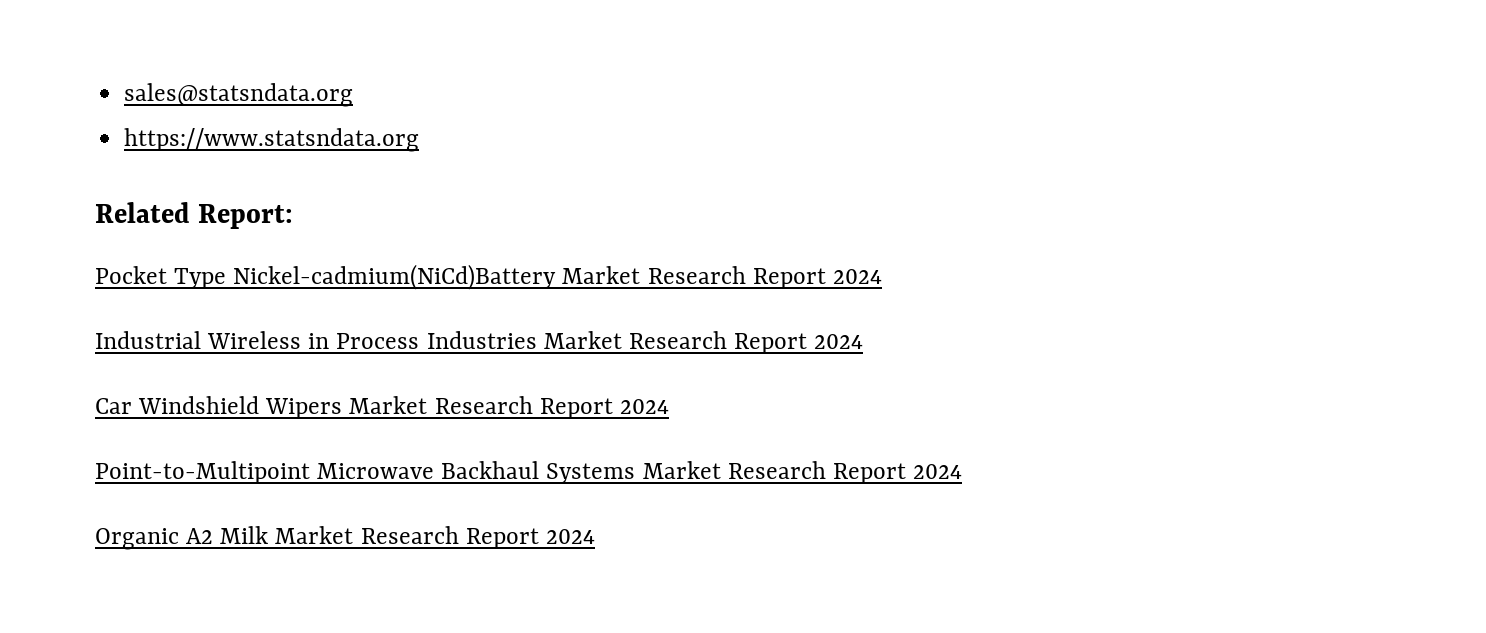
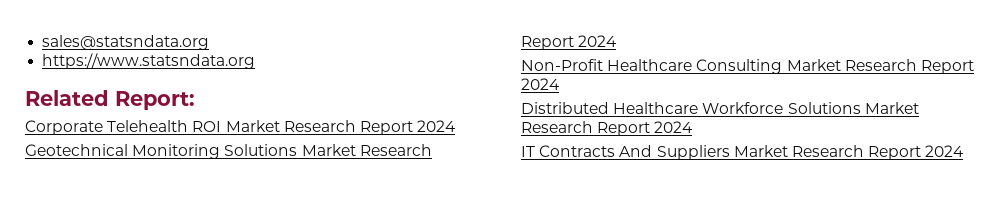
- Pocket Type Nickel-cadmium(NiCd)Battery Market Research Report 2024
- Industrial Wireless in Process Industries Market Research Report 2024
- Car Windshield Wipers Market Research Report 2024
- Point-to-Multipoint Microwave Backhaul Systems Market Research Report 2024
- Organic A2 Milk Market Research Report 2024
+ Corporate Telehealth ROI Market Research Report 2024
+ Geotechnical Monitoring Solutions Market Research Report 2024
+ Non-Profit Healthcare Consulting Market Research Report 2024
+ Distributed Healthcare Workforce Solutions Market Research Report 2024
+ IT Contracts And Suppliers Market Research Report 2024

